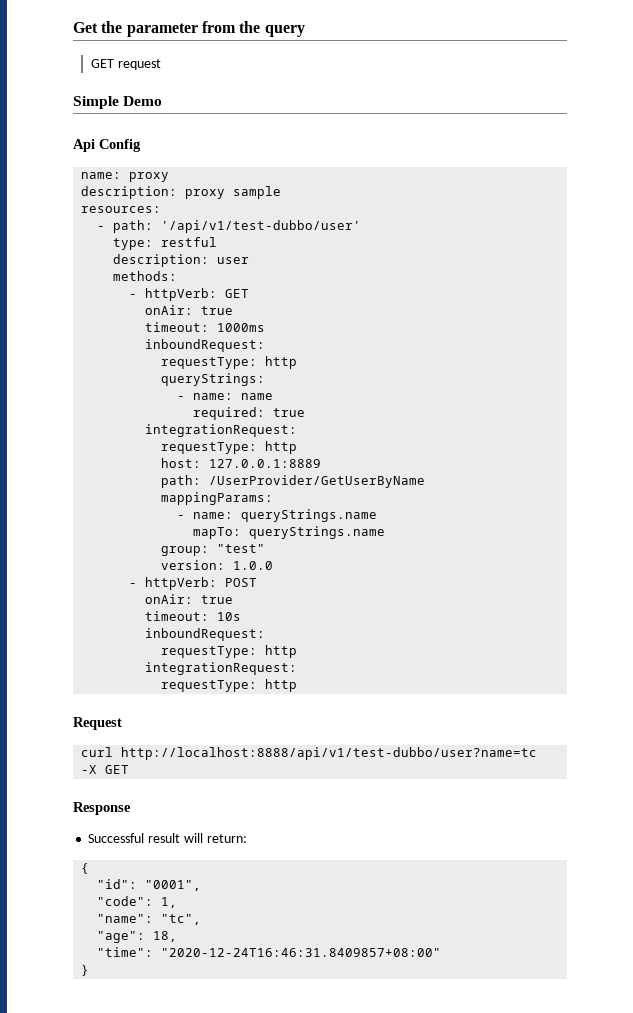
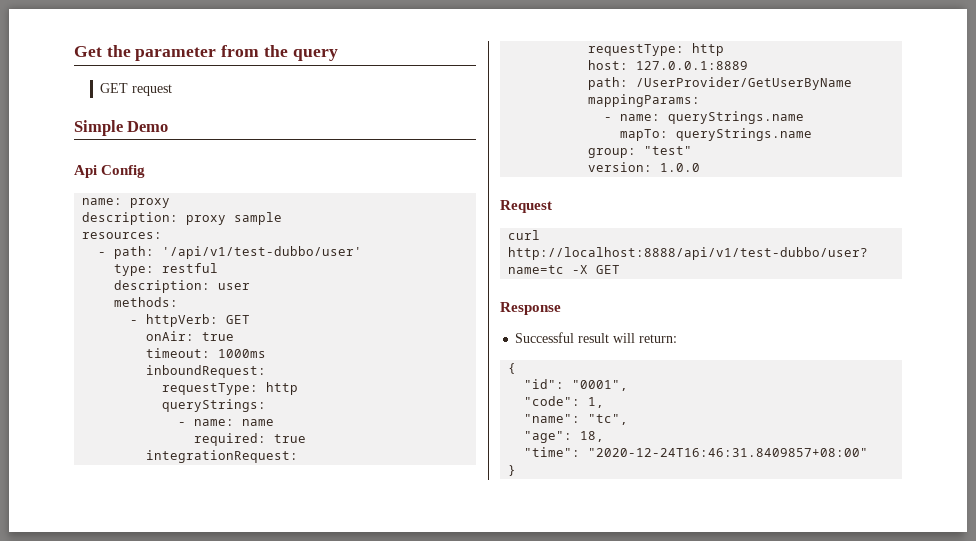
- - httpVerb: POST
- onAir: true
- timeout: 10s
- inboundRequest:
- requestType: http
- integrationRequest:
- requestType: http

